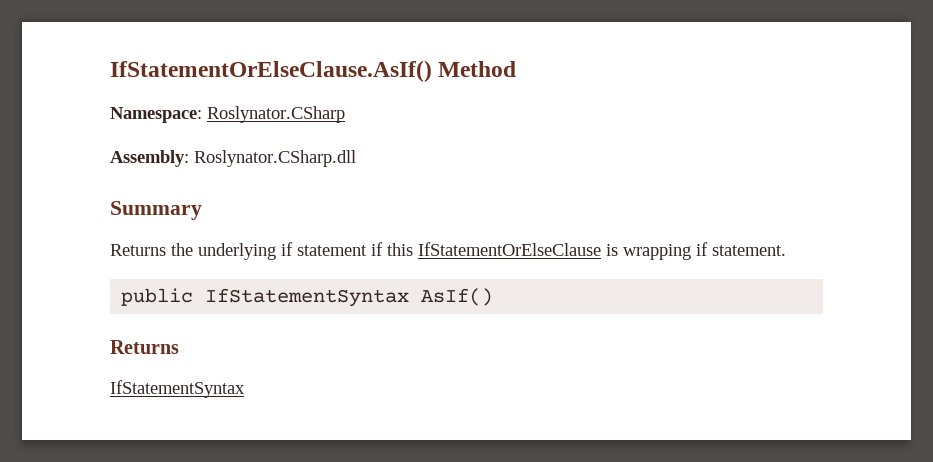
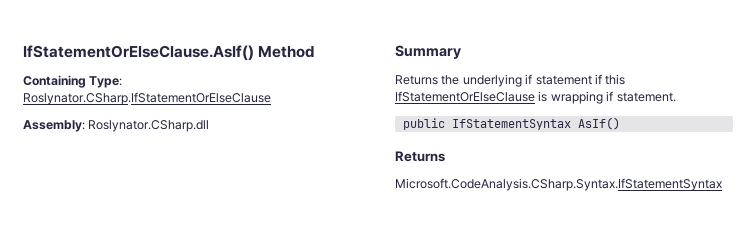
- Namespace: Roslynator.CSharp
+ Containing Type: Roslynator.CSharp.IfStatementOrElseClause
  public IfStatementSyntax AsIf()
  Returns
- IfStatementSyntax
+ Microsoft.CodeAnalysis.CSharp.Syntax.IfStatementSyntax

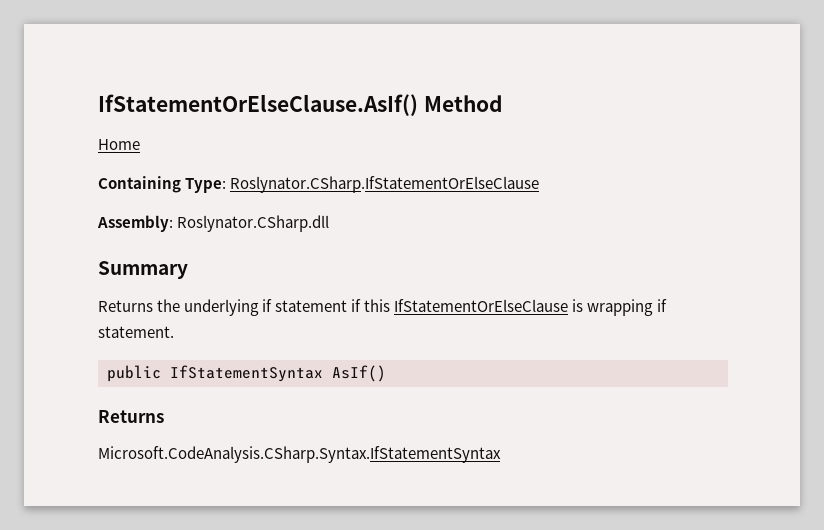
+ Home

